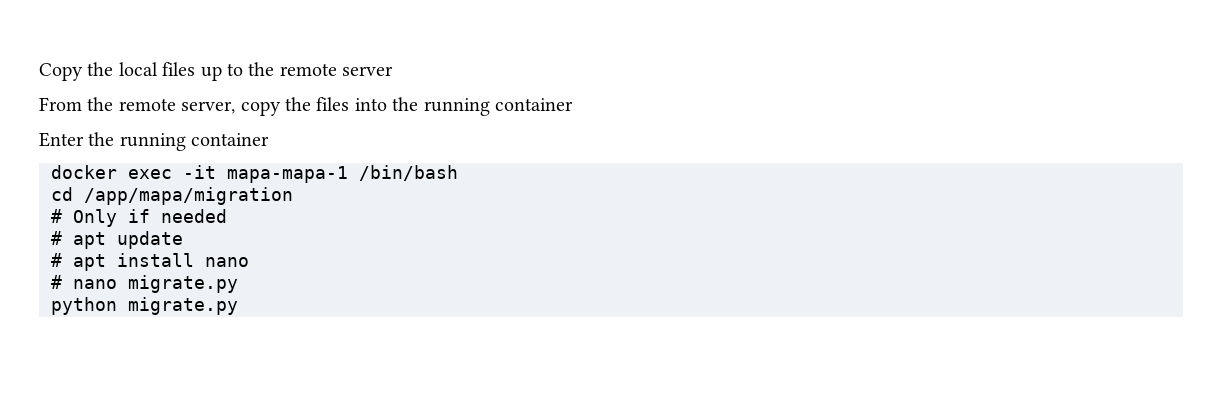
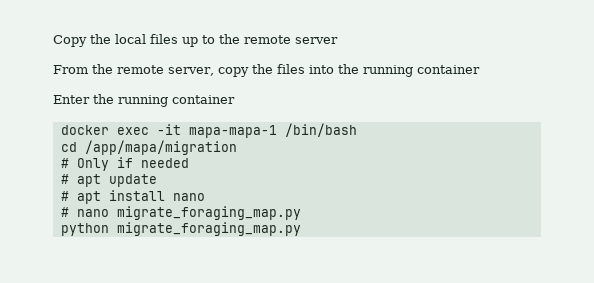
- # nano migrate.py
+ # nano migrate_foraging_map.py
- python migrate.py
+ python migrate_foraging_map.py

